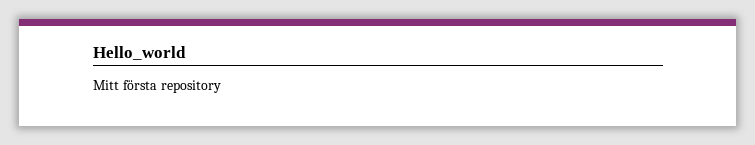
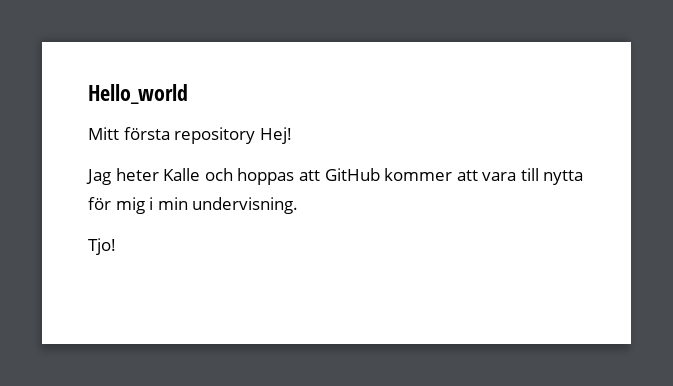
- Mitt första repository
+ Mitt första repository Hej!
+ Jag heter Kalle och hoppas att GitHub kommer att vara till nytta för mig i min undervisning.
+ Tjo!

